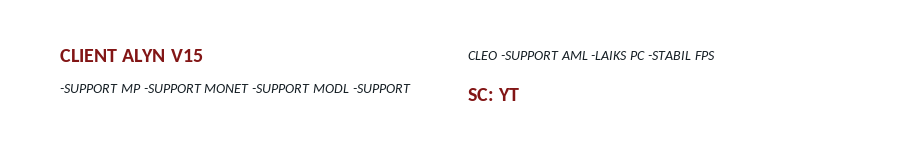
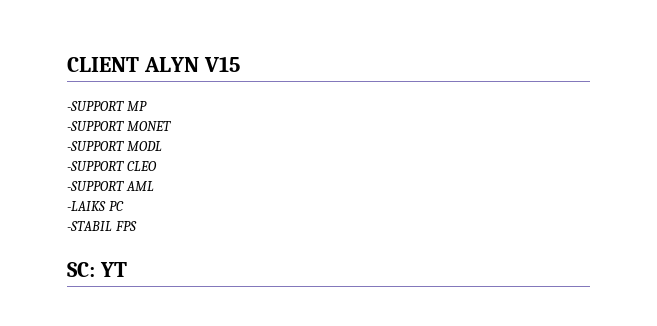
- -SUPPORT MP -SUPPORT MONET -SUPPORT MODL -SUPPORT CLEO -SUPPORT AML -LAIKS PC -STABIL FPS
+ -SUPPORT MP
+ -SUPPORT MONET
+ -SUPPORT MODL
+ -SUPPORT CLEO
+ -SUPPORT AML
+ -LAIKS PC
+ -STABIL FPS

